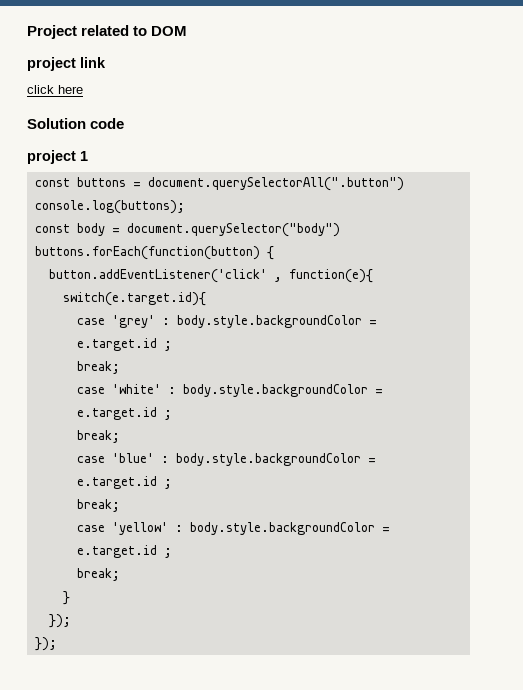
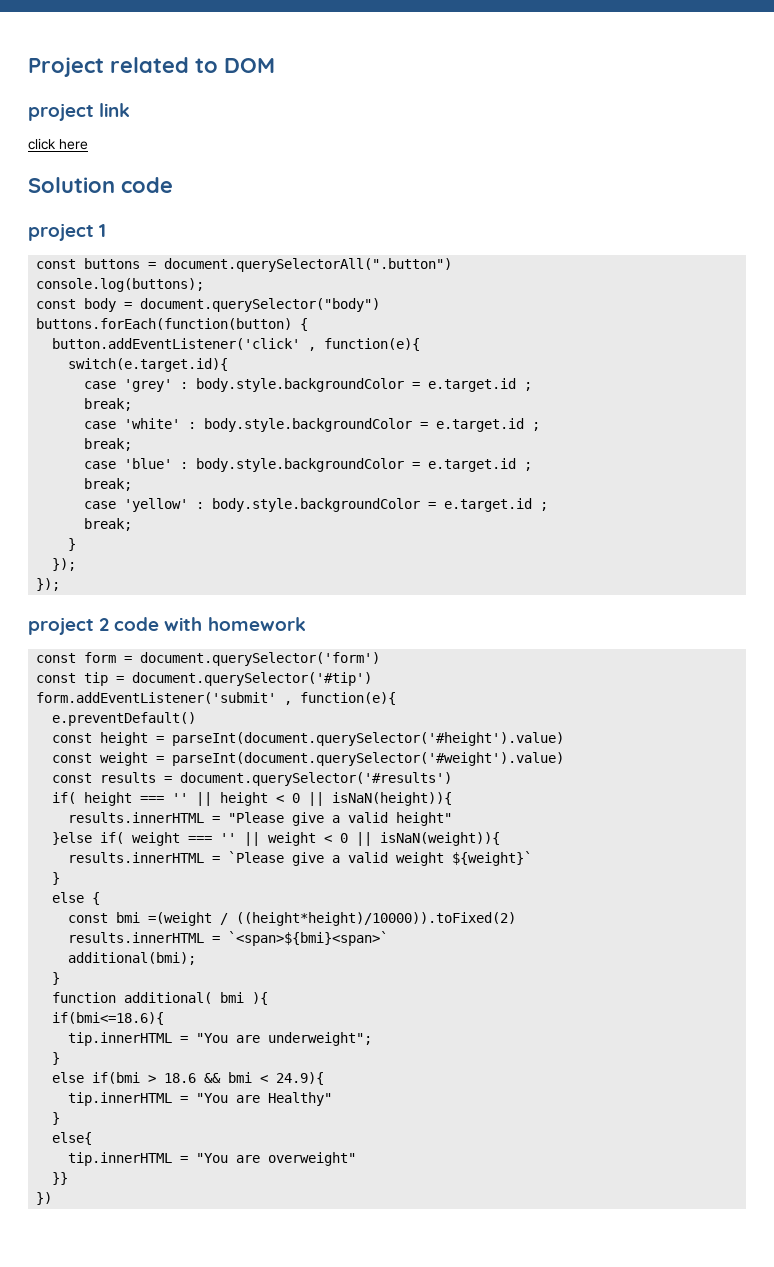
+ project 2 code with homework
+ const form = document.querySelector('form')
+ const tip = document.querySelector('#tip')
+ form.addEventListener('submit' , function(e){
+ e.preventDefault()
+ const height = parseInt(document.querySelector('#height').value)
+ const weight = parseInt(document.querySelector('#weight').value)
+ const results = document.querySelector('#results')
+ if( height === '' || height < 0 || isNaN(height)){
+ results.innerHTML = "Please give a valid height"
+ }else if( weight === '' || weight < 0 || isNaN(weight)){
+ results.innerHTML = `Please give a valid weight ${weight}`
+ }
+ else {
+ const bmi =(weight / ((height*height)/10000)).toFixed(2)
+ results.innerHTML = `<span>${bmi}<span>`
+ additional(bmi);
+ }
+ function additional( bmi ){
+ if(bmi<=18.6){
+ tip.innerHTML = "You are underweight";
+ }
+ else if(bmi > 18.6 && bmi < 24.9){
+ tip.innerHTML = "You are Healthy"
+ }
+ else{
+ tip.innerHTML = "You are overweight"
+ }}
+ })

